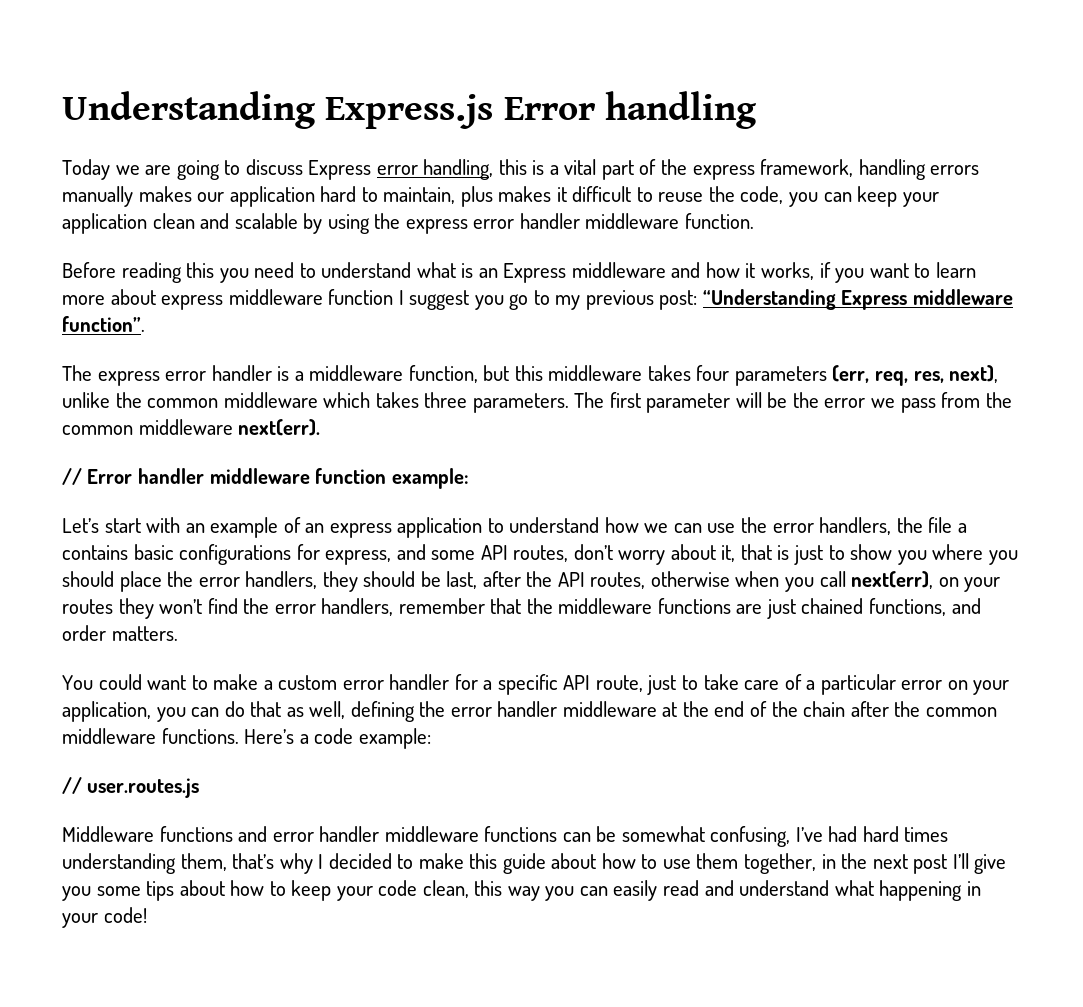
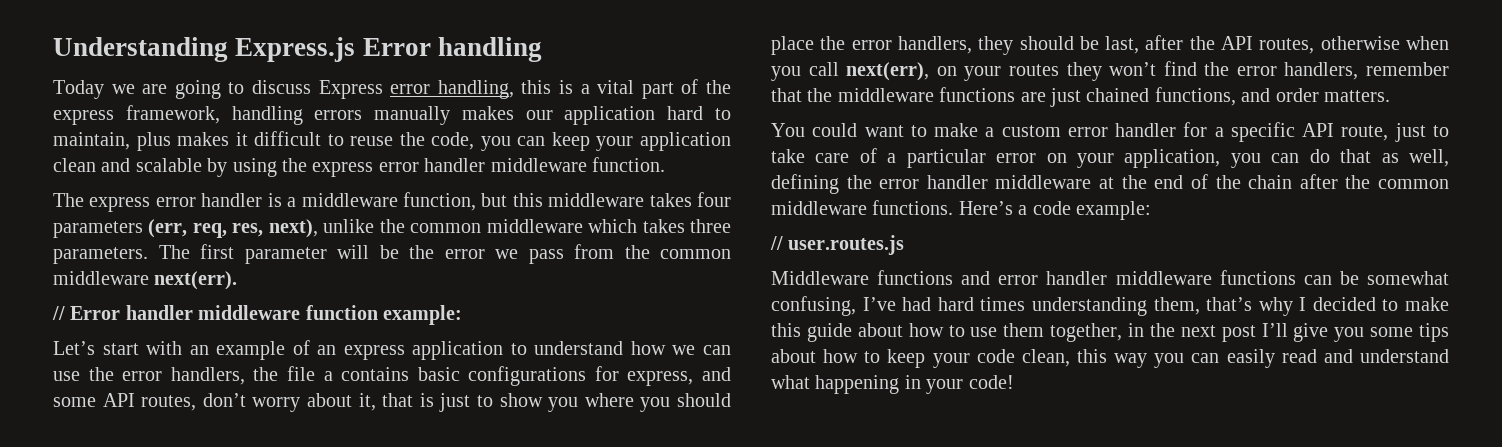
- Before reading this you need to understand what is an Express middleware and how it works, if you want to learn more about express middleware function I suggest you go to my previous post: “Understanding Express middleware function”.

